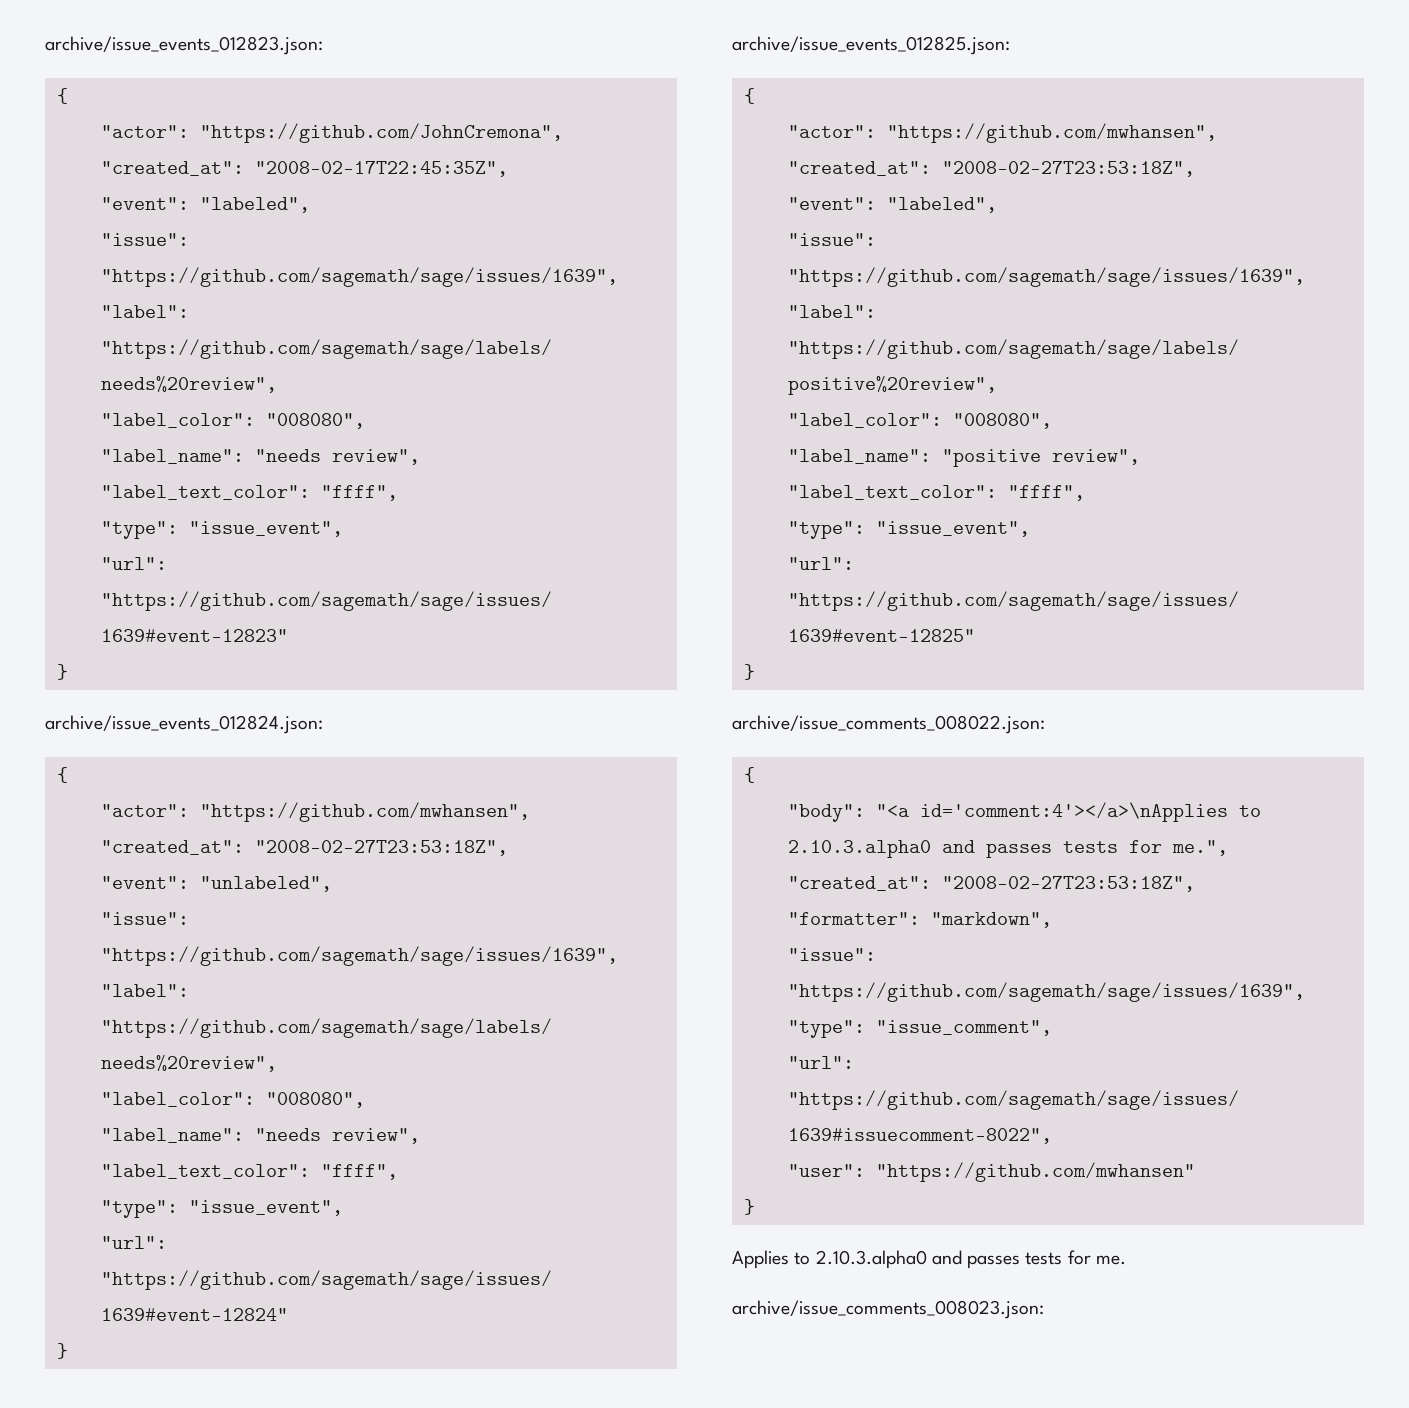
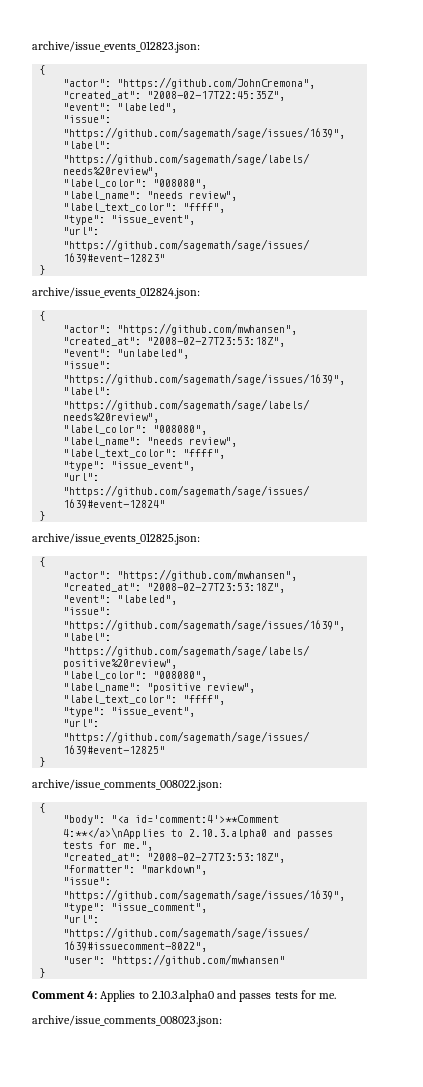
- "body": "<a id='comment:4'></a>\nApplies to 2.10.3.alpha0 and passes tests for me.",
+ "body": "<a id='comment:4'>**Comment 4:**</a>\nApplies to 2.10.3.alpha0 and passes tests for me.",
- Applies to 2.10.3.alpha0 and passes tests for me.
+ Comment 4: Applies to 2.10.3.alpha0 and passes tests for me.

